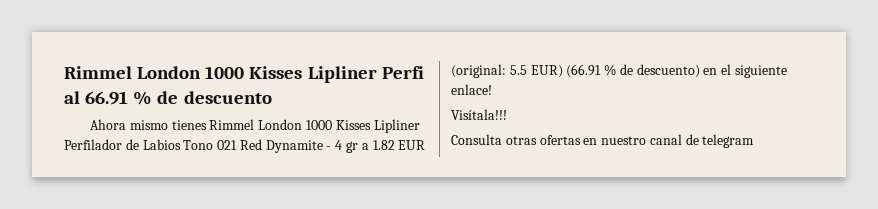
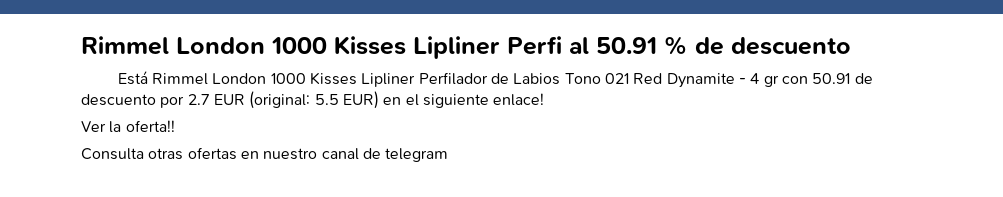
- Rimmel London 1000 Kisses Lipliner Perfi al 66.91 % de descuento
+ Rimmel London 1000 Kisses Lipliner Perfi al 50.91 % de descuento
- Ahora mismo tienes Rimmel London 1000 Kisses Lipliner Perfilador de Labios Tono 021 Red Dynamite - 4 gr a 1.82 EUR (original: 5.5 EUR) (66.91 % de descuento) en el siguiente enlace!
+ Está Rimmel London 1000 Kisses Lipliner Perfilador de Labios Tono 021 Red Dynamite - 4 gr con 50.91 de descuento por 2.7 EUR (original: 5.5 EUR) en el siguiente enlace!
- Visítala!!!
+ Ver la oferta!!

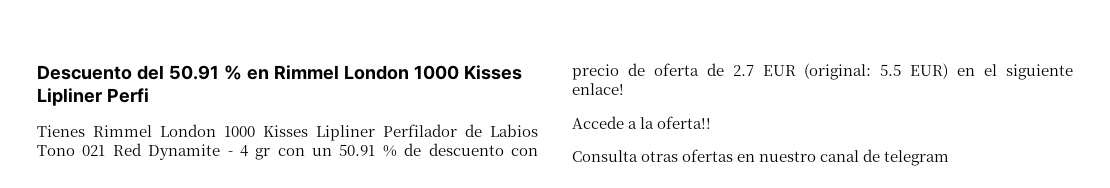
- Rimmel London 1000 Kisses Lipliner Perfi al 50.91 % de descuento
- Está Rimmel London 1000 Kisses Lipliner Perfilador de Labios Tono 021 Red Dynamite - 4 gr con 50.91 de descuento por 2.7 EUR (original: 5.5 EUR) en el siguiente enlace!
+ Descuento del 50.91 % en Rimmel London 1000 Kisses Lipliner Perfi
+ Tienes Rimmel London 1000 Kisses Lipliner Perfilador de Labios Tono 021 Red Dynamite - 4 gr con un 50.91 % de descuento con precio de oferta de 2.7 EUR (original: 5.5 EUR) en el siguiente enlace!
- Ver la oferta!!
+ Accede a la oferta!!

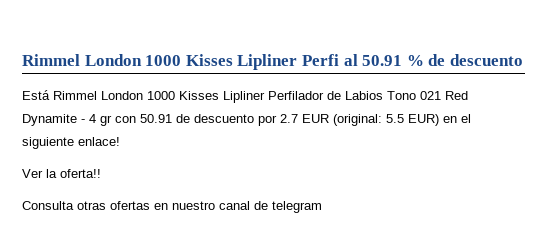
- Descuento del 50.91 % en Rimmel London 1000 Kisses Lipliner Perfi
- Tienes Rimmel London 1000 Kisses Lipliner Perfilador de Labios Tono 021 Red Dynamite - 4 gr con un 50.91 % de descuento con precio de oferta de 2.7 EUR (original: 5.5 EUR) en el siguiente enlace!
+ Rimmel London 1000 Kisses Lipliner Perfi al 50.91 % de descuento
+ Está Rimmel London 1000 Kisses Lipliner Perfilador de Labios Tono 021 Red Dynamite - 4 gr con 50.91 de descuento por 2.7 EUR (original: 5.5 EUR) en el siguiente enlace!
- Accede a la oferta!!
+ Ver la oferta!!

